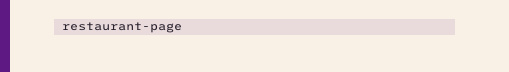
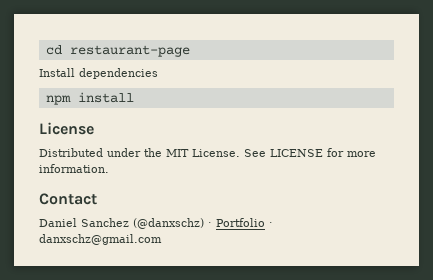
- restaurant-page
+ cd restaurant-page
+ Install dependencies
+ npm install
+ License
+ Distributed under the MIT License. See LICENSE for more information.
+ Contact
+ Daniel Sanchez (@danxschz) · Portfolio · danxschz@gmail.com

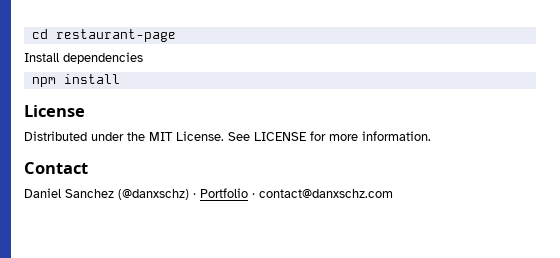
- Daniel Sanchez (@danxschz) · Portfolio · danxschz@gmail.com
+ Daniel Sanchez (@danxschz) · Portfolio · contact@danxschz.com

